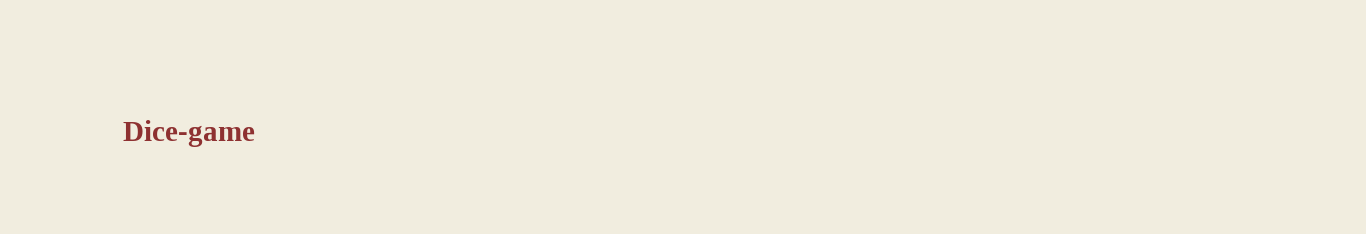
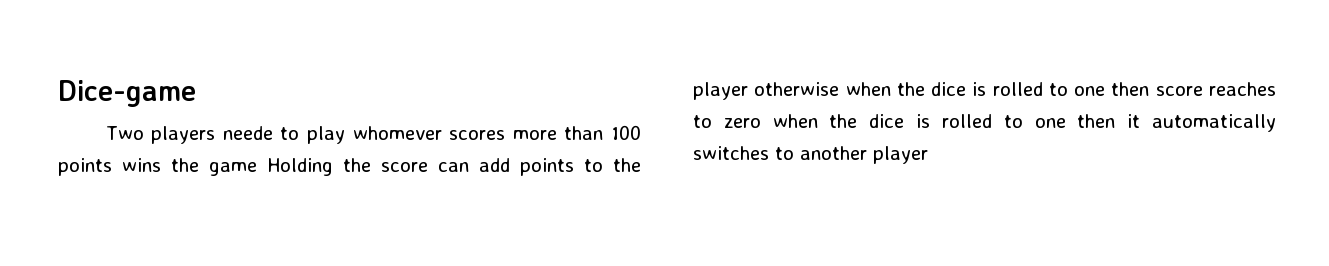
+ Two players neede to play whomever scores more than 100 points wins the game Holding the score can add points to the player otherwise when the dice is rolled to one then score reaches to zero when the dice is rolled to one then it automatically switches to another player

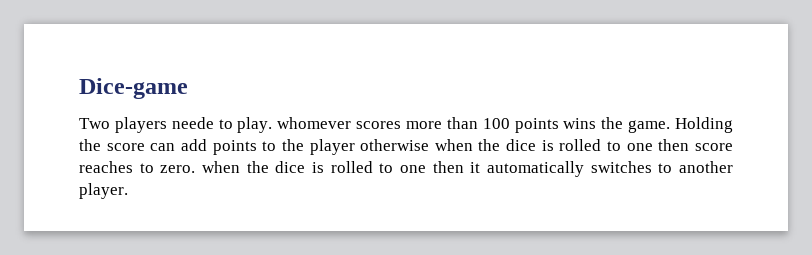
- Two players neede to play whomever scores more than 100 points wins the game Holding the score can add points to the player otherwise when the dice is rolled to one then score reaches to zero when the dice is rolled to one then it automatically switches to another player
+ Two players neede to play. whomever scores more than 100 points wins the game. Holding the score can add points to the player otherwise when the dice is rolled to one then score reaches to zero. when the dice is rolled to one then it automatically switches to another player.

